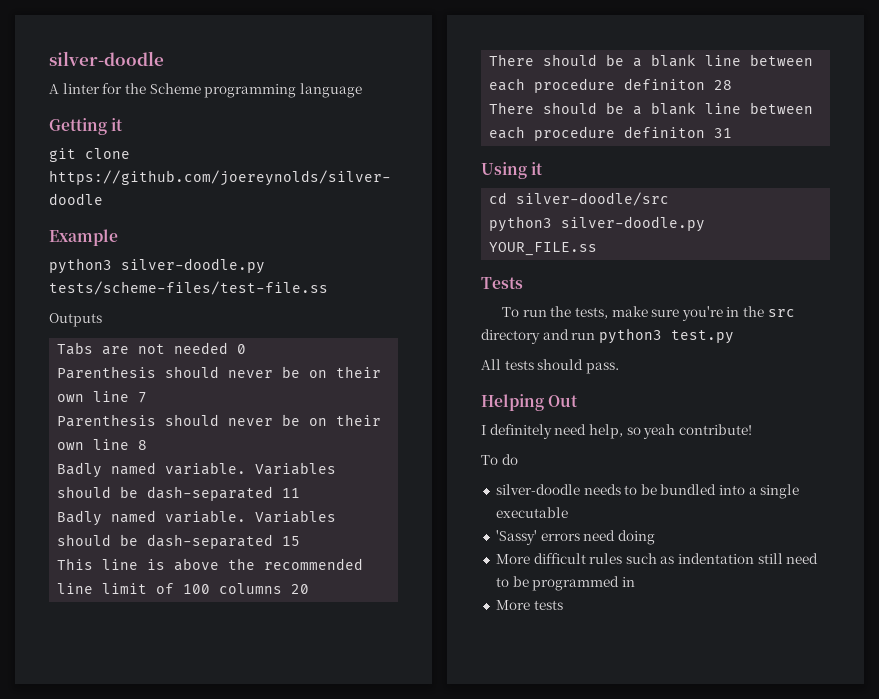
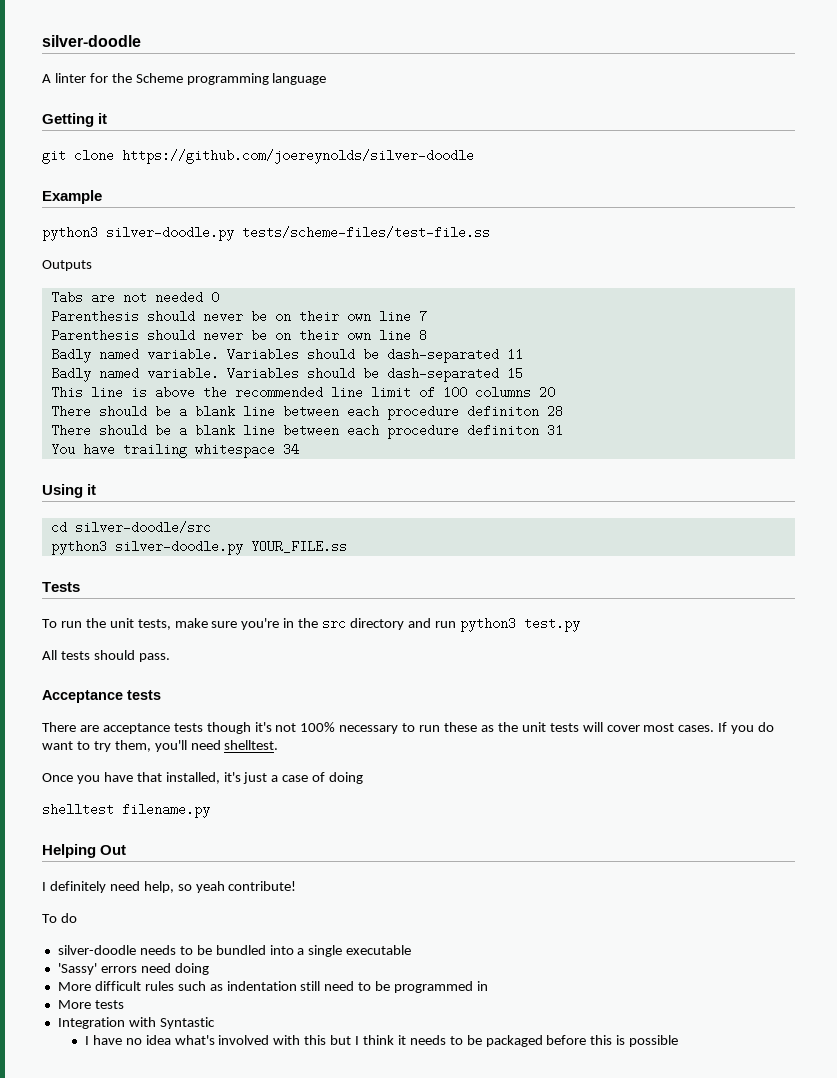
+ You have trailing whitespace 34
- To run the tests, make sure you're in the src directory and run python3 test.py
+ To run the unit tests, make sure you're in the src directory and run python3 test.py
+ Acceptance tests
+ There are acceptance tests though it's not 100% necessary to run these as the unit tests will cover most cases. If you do want to try them, you'll need shelltest.
+ Once you have that installed, it's just a case of doing
+ shelltest filename.py
+ Integration with Syntastic
+ I have no idea what's involved with this but I think it needs to be packaged before this is possible

